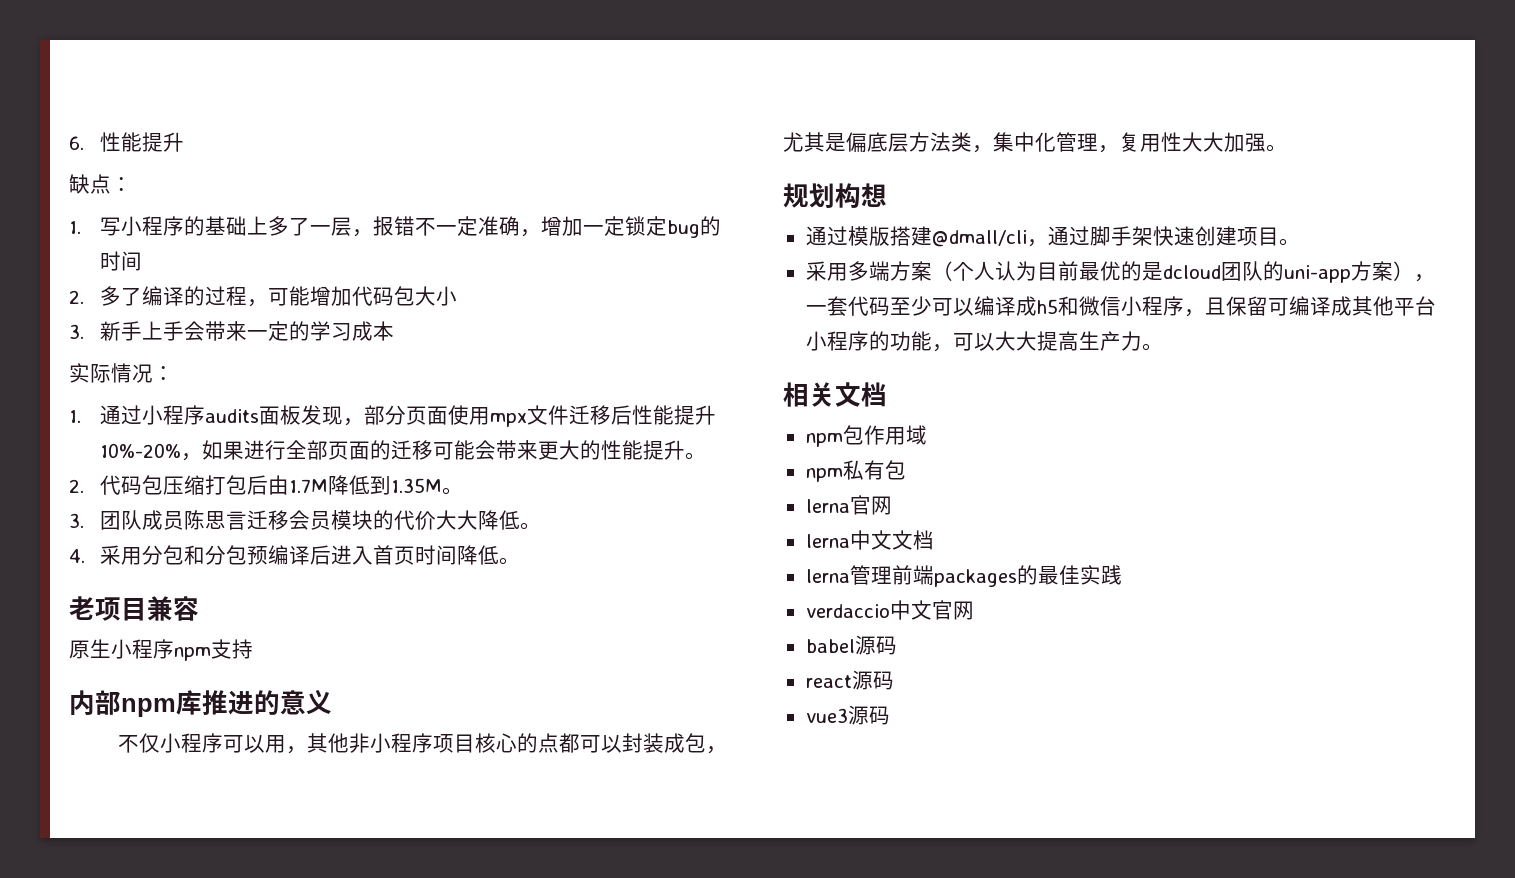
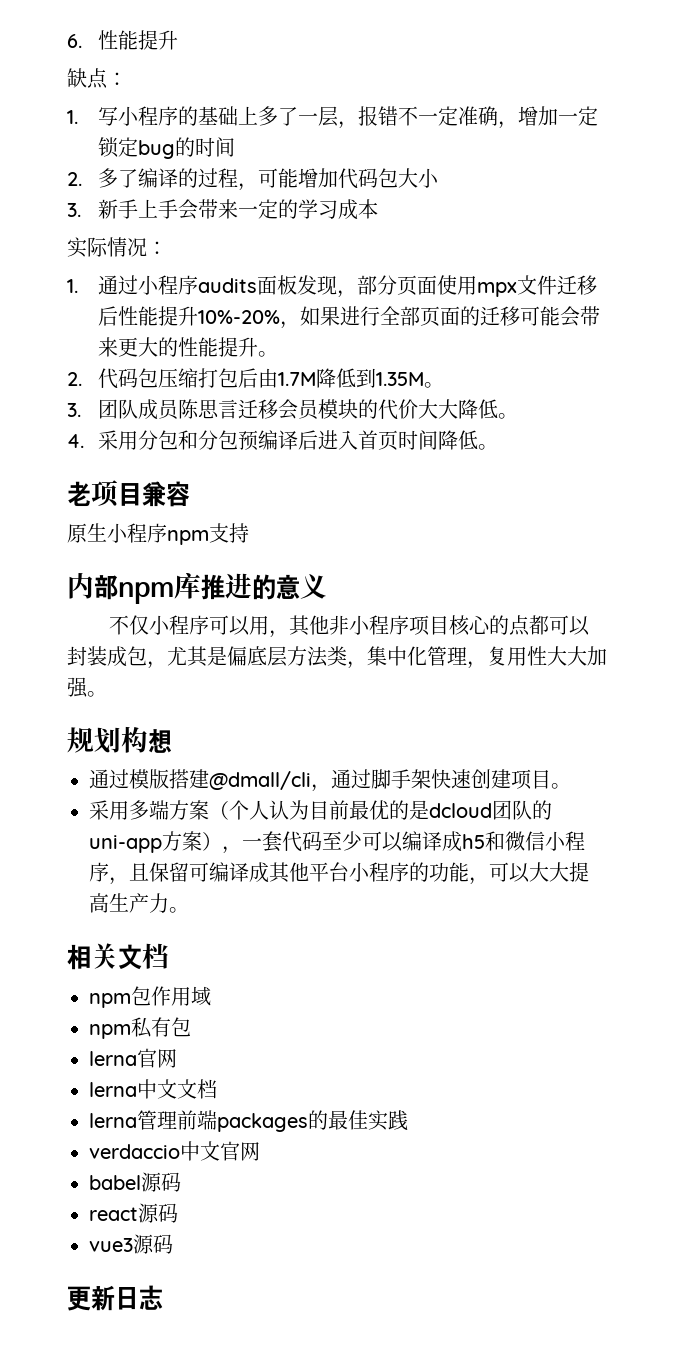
+ 更新日志

